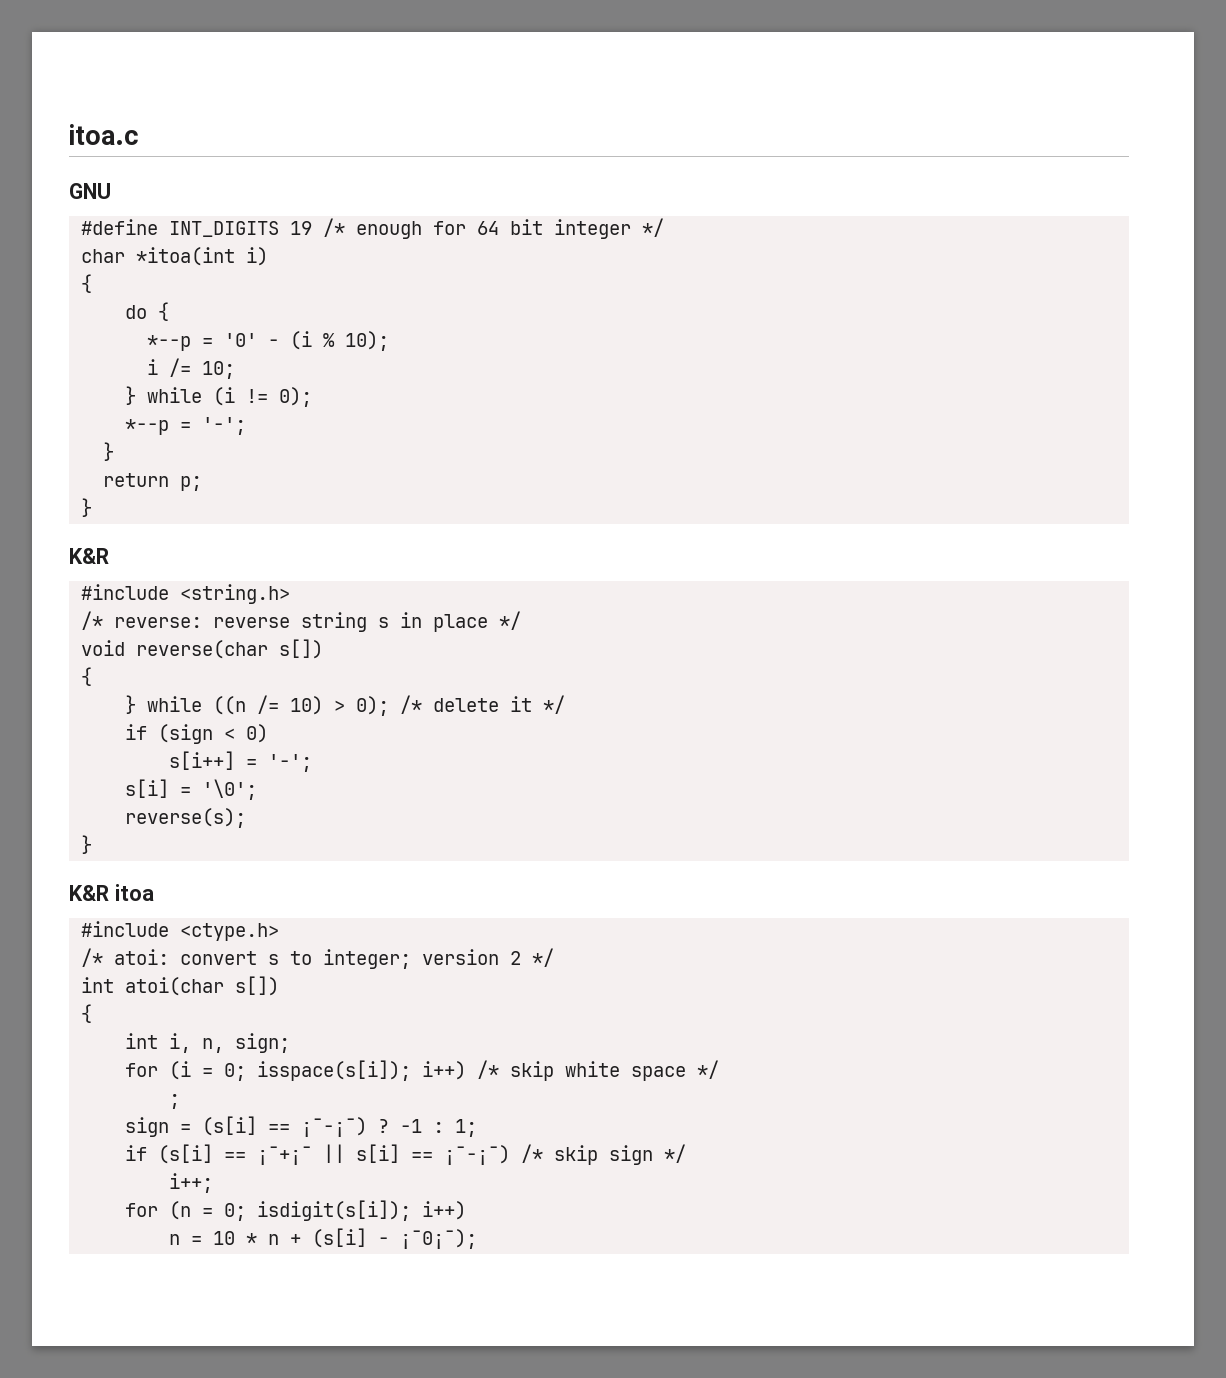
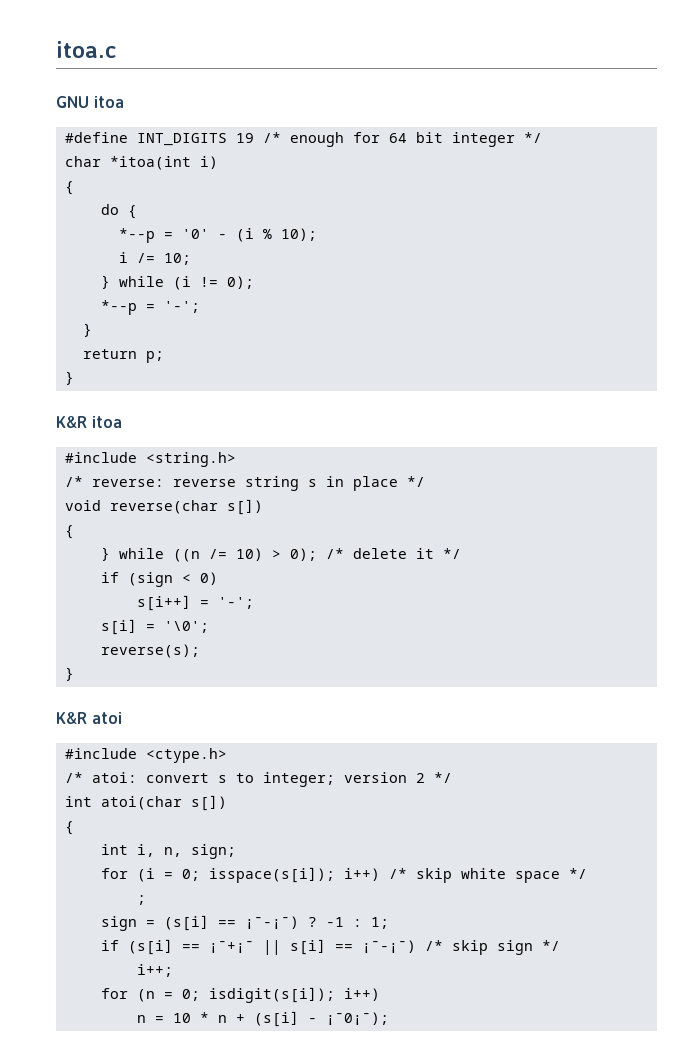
- GNU
+ GNU itoa
  return p;
  }
- K&R
+ K&R itoa
- K&R itoa
+ K&R atoi

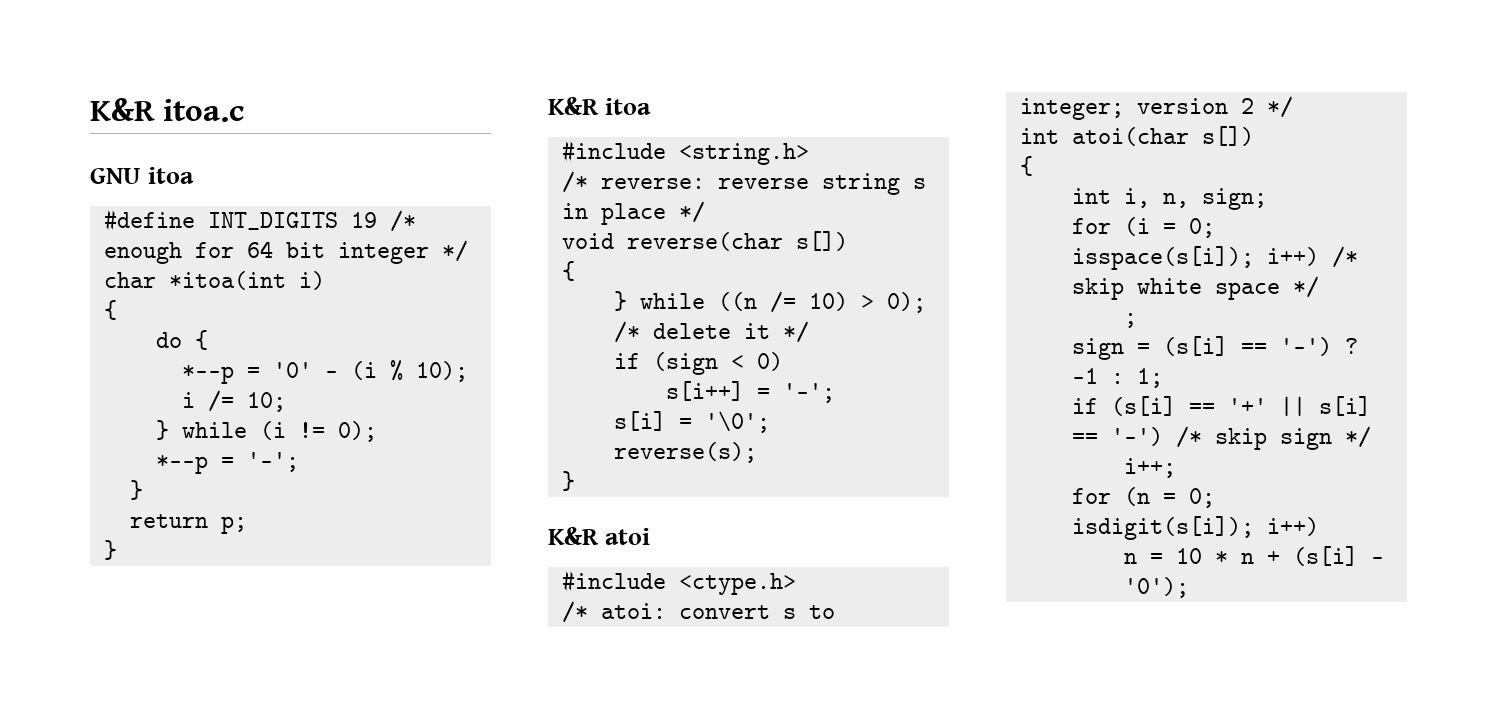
- itoa.c
+ K&R itoa.c
- sign = (s[i] == ¡¯-¡¯) ?
+ sign = (s[i] == '-') ?
- if (s[i] == ¡¯+¡¯ || s[i] == ¡¯-¡¯) /* skip sign */
+ if (s[i] == '+' || s[i] == '-') /* skip sign */
- n = 10 * n + (s[i] - ¡¯0¡¯);
+ n = 10 * n + (s[i] - '0');

